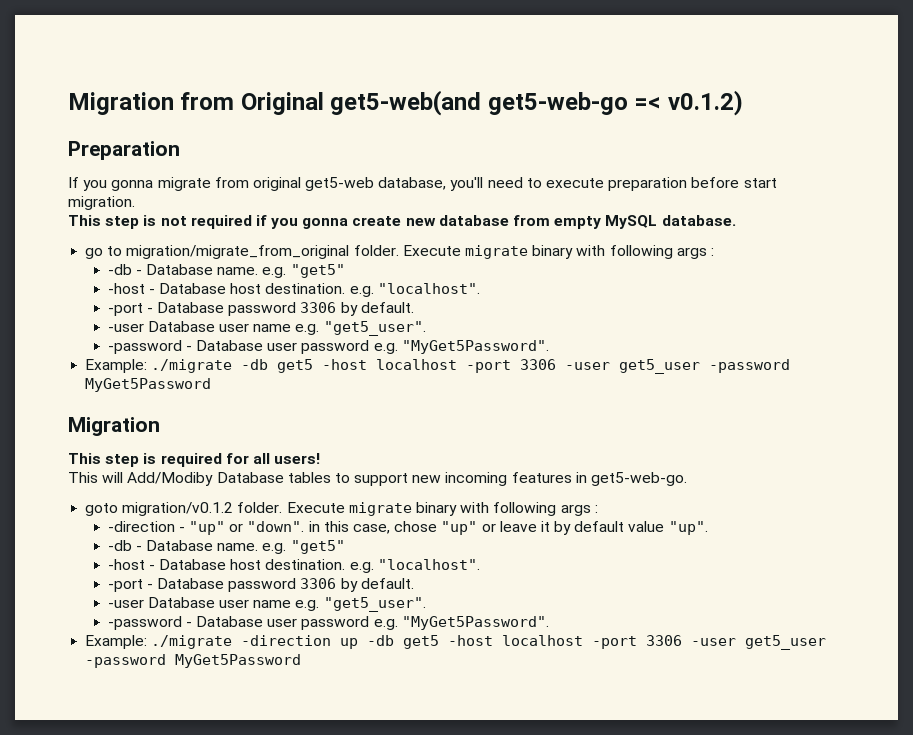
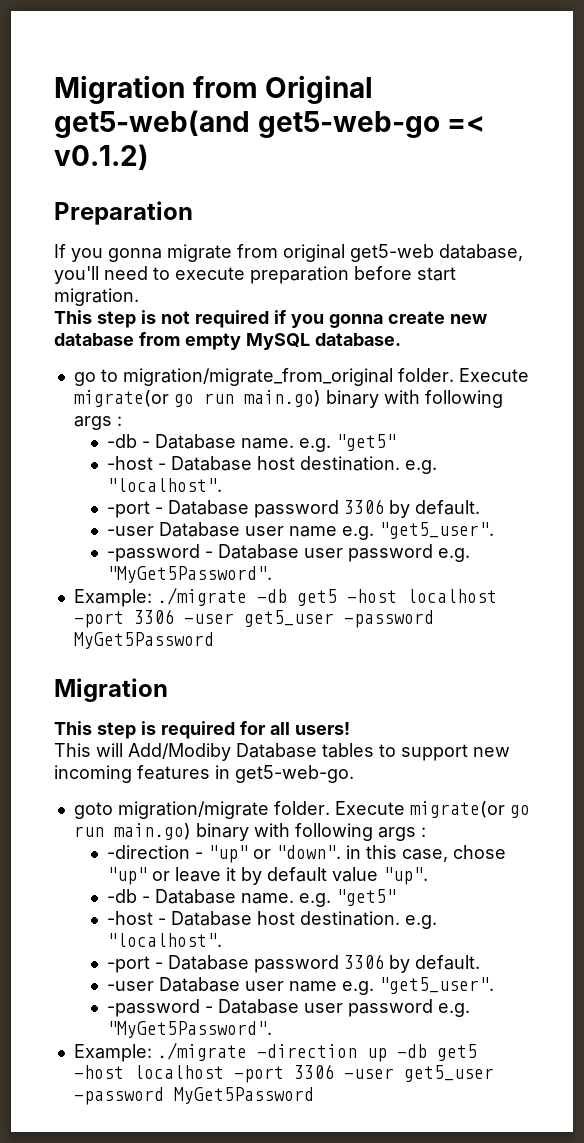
- go to migration/migrate_from_original folder. Execute migrate binary with following args :
+ go to migration/migrate_from_original folder. Execute migrate(or go run main.go) binary with following args :
- goto migration/v0.1.2 folder. Execute migrate binary with following args :
+ goto migration/migrate folder. Execute migrate(or go run main.go) binary with following args :

